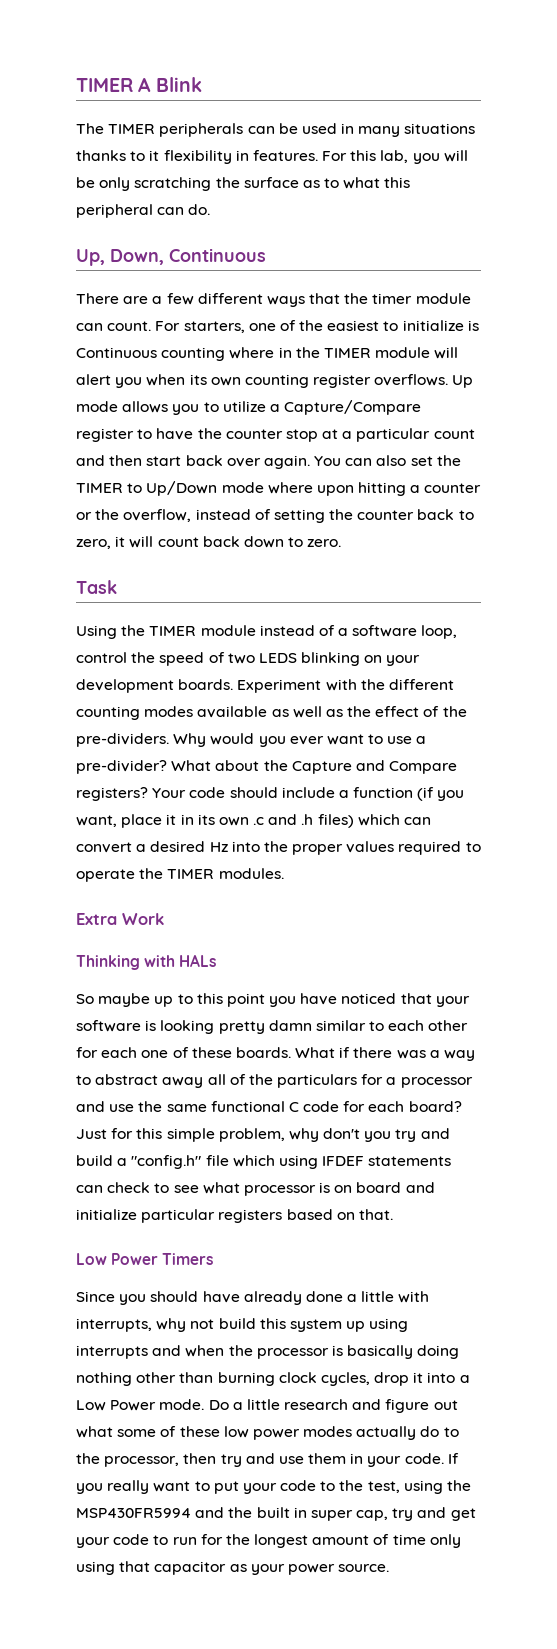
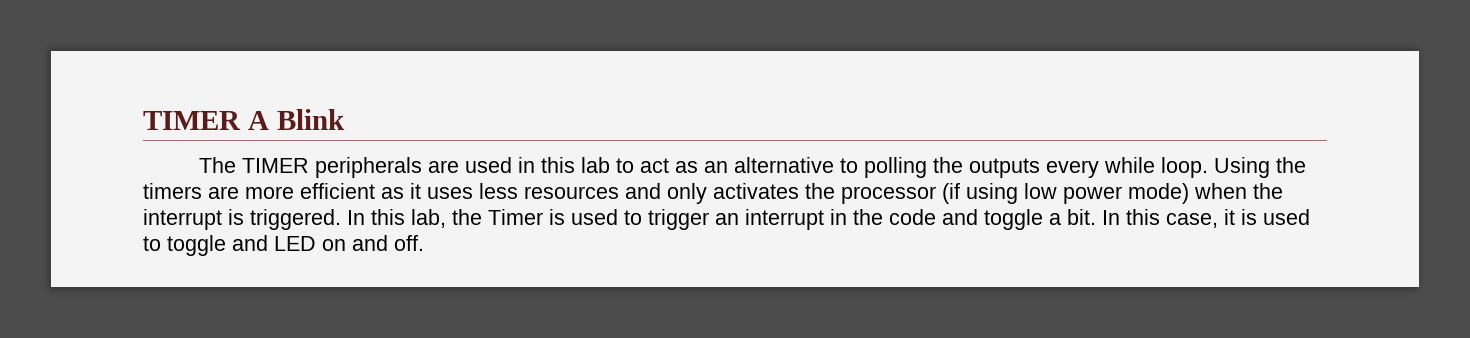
- The TIMER peripherals can be used in many situations thanks to it flexibility in features. For this lab, you will be only scratching the surface as to what this peripheral can do.
- Up, Down, Continuous
- There are a few different ways that the timer module can count. For starters, one of the easiest to initialize is Continuous counting where in the TIMER module will alert you when its own counting register overflows. Up mode allows you to utilize a Capture/Compare register to have the counter stop at a particular count and then start back over again. You can also set the TIMER to Up/Down mode where upon hitting a counter or the overflow, instead of setting the counter back to zero, it will count back down to zero.
- Task
- Using the TIMER module instead of a software loop, control the speed of two LEDS blinking on your development boards. Experiment with the different counting modes available as well as the effect of the pre-dividers. Why would you ever want to use a pre-divider? What about the Capture and Compare registers? Your code should include a function (if you want, place it in its own .c and .h files) which can convert a desired Hz into the proper values required to operate the TIMER modules.
- Extra Work
- Thinking with HALs
- So maybe up to this point you have noticed that your software is looking pretty damn similar to each other for each one of these boards. What if there was a way to abstract away all of the particulars for a processor and use the same functional C code for each board? Just for this simple problem, why don't you try and build a "config.h" file which using IFDEF statements can check to see what processor is on board and initialize particular registers based on that.
- Low Power Timers
- Since you should have already done a little with interrupts, why not build this system up using interrupts and when the processor is basically doing nothing other than burning clock cycles, drop it into a Low Power mode. Do a little research and figure out what some of these low power modes actually do to the processor, then try and use them in your code. If you really want to put your code to the test, using the MSP430FR5994 and the built in super cap, try and get your code to run for the longest amount of time only using that capacitor as your power source.
+ The TIMER peripherals are used in this lab to act as an alternative to polling the outputs every while loop. Using the timers are more efficient as it uses less resources and only activates the processor (if using low power mode) when the interrupt is triggered. In this lab, the Timer is used to trigger an interrupt in the code and toggle a bit. In this case, it is used to toggle and LED on and off.

